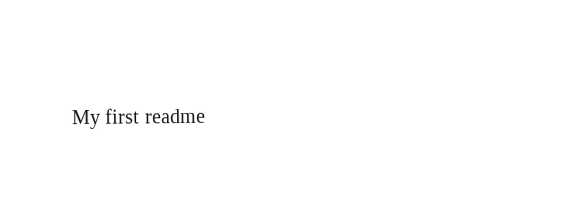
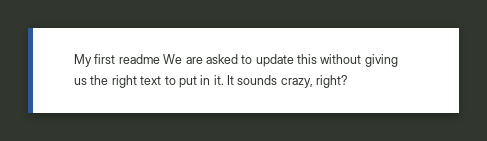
- My first readme
+ My first readme We are asked to update this without giving us the right text to put in it. It sounds crazy, right?

